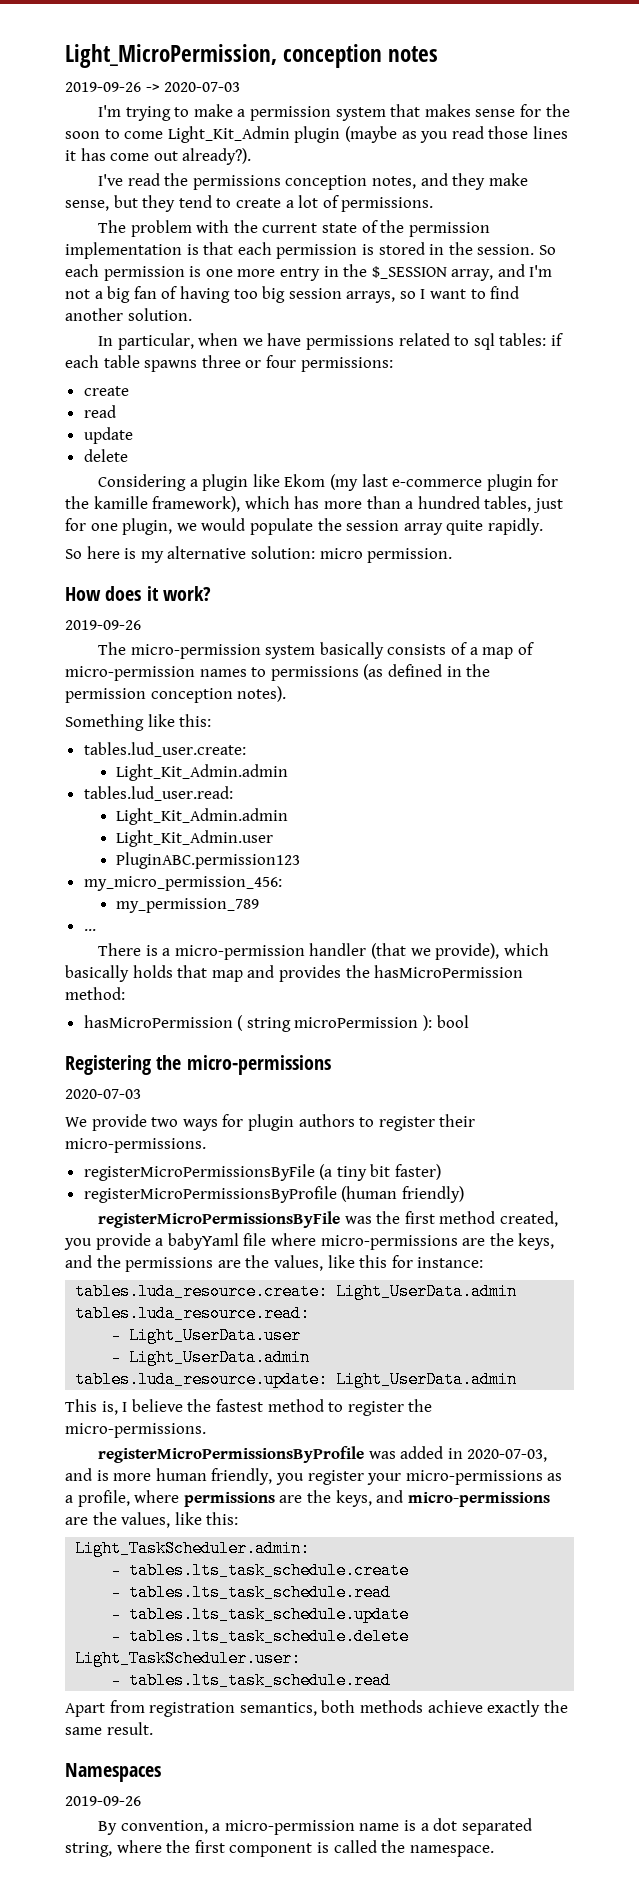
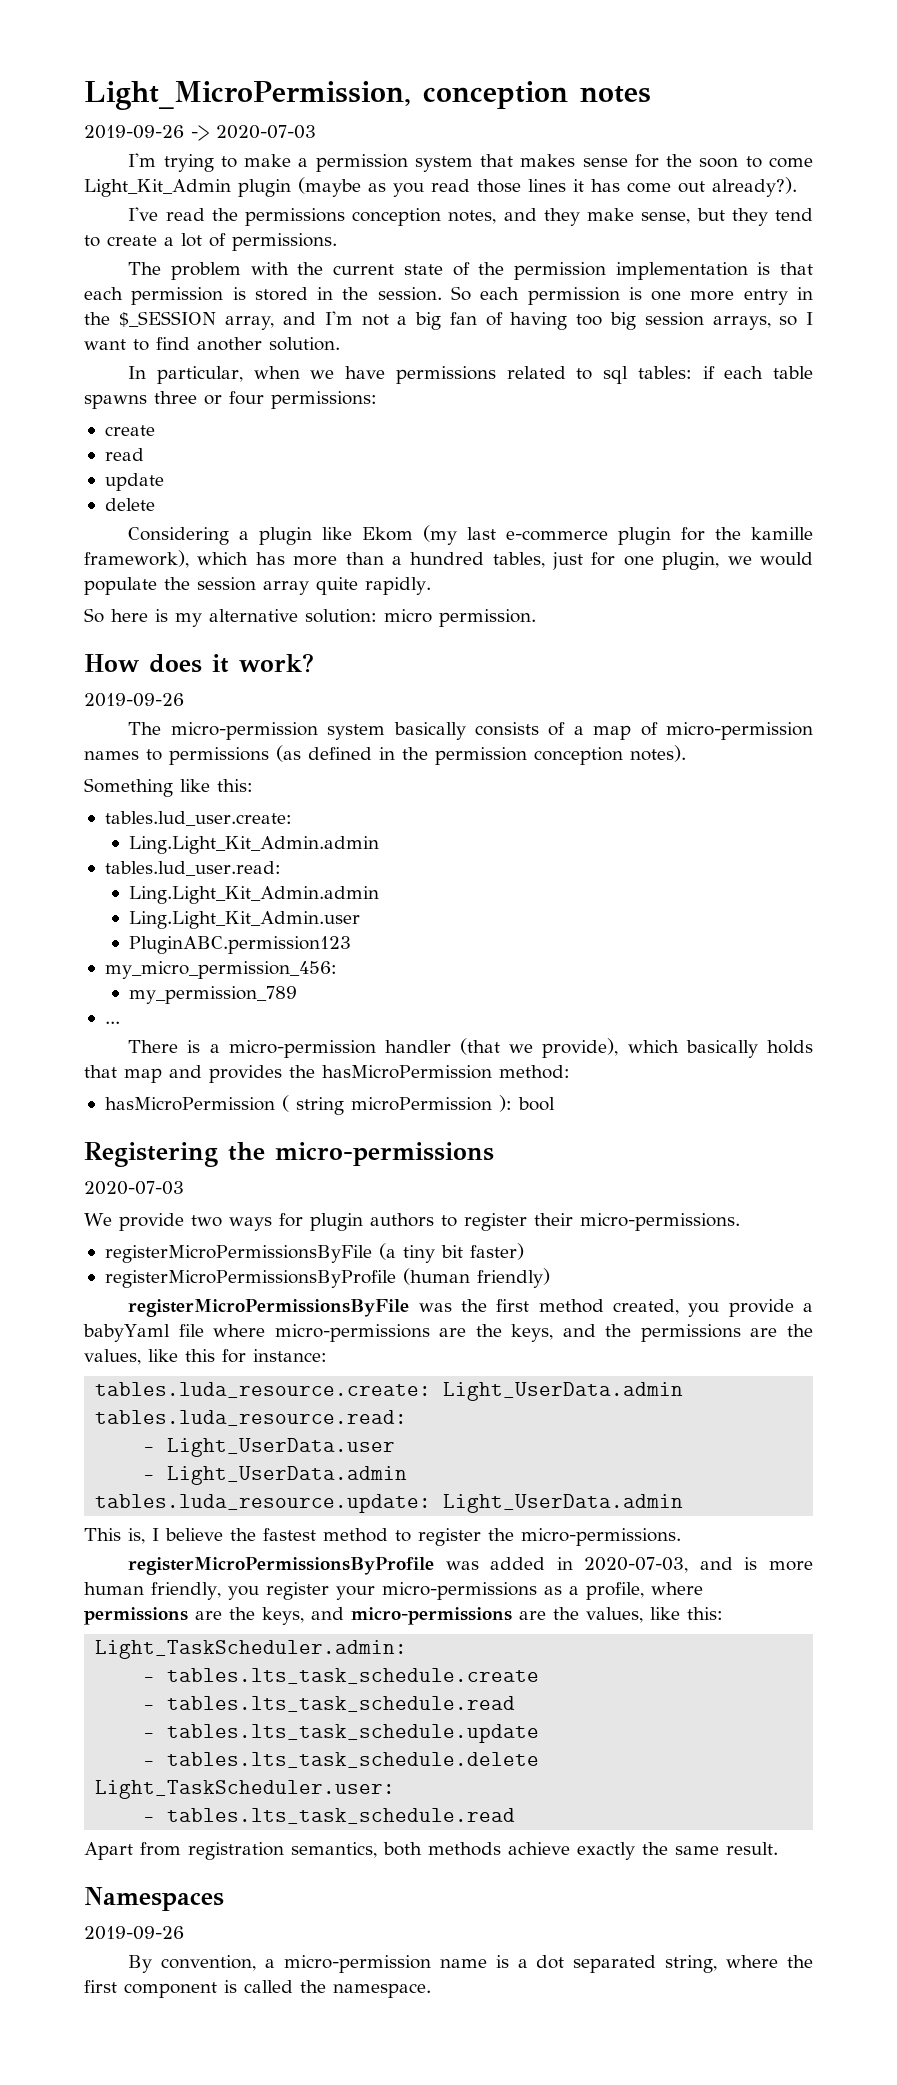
  tables.lud_user.create:
- Light_Kit_Admin.admin
+ Ling.Light_Kit_Admin.admin
  tables.lud_user.read:
- Light_Kit_Admin.admin
- Light_Kit_Admin.user
+ Ling.Light_Kit_Admin.admin
+ Ling.Light_Kit_Admin.user

